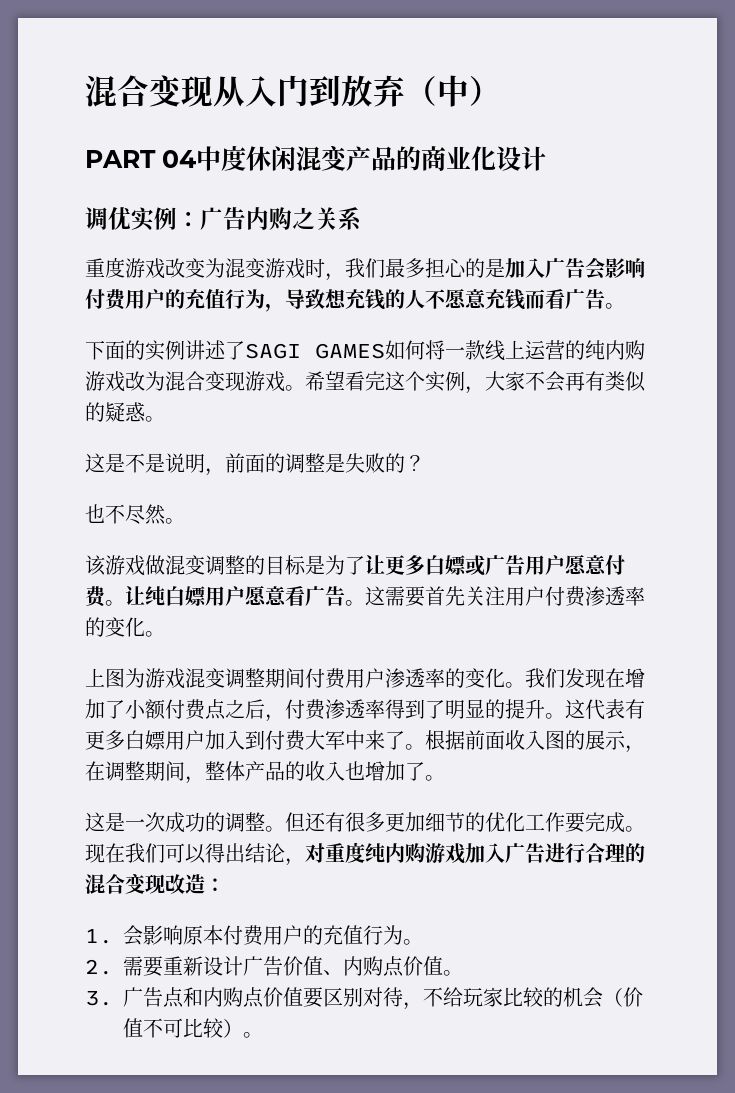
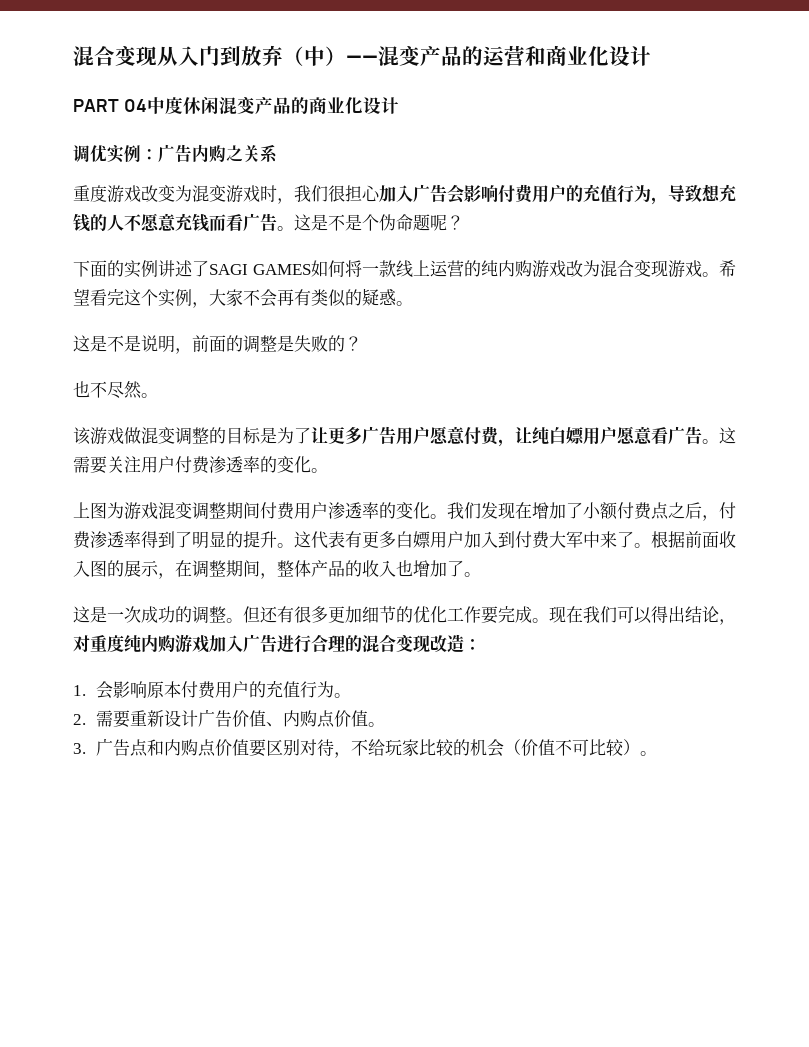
- 混合变现从入门到放弃（中）
+ 混合变现从入门到放弃（中）——混变产品的运营和商业化设计
- 重度游戏改变为混变游戏时，我们最多担心的是加入广告会影响付费用户的充值行为，导致想充钱的人不愿意充钱而看广告。
+ 重度游戏改变为混变游戏时，我们很担心加入广告会影响付费用户的充值行为，导致想充钱的人不愿意充钱而看广告。这是不是个伪命题呢？
- 该游戏做混变调整的目标是为了让更多白嫖或广告用户愿意付费。让纯白嫖用户愿意看广告。
+ 该游戏做混变调整的目标是为了让更多广告用户愿意付费，让纯白嫖用户愿意看广告。
- 这需要首先关注用户付费渗透率的变化。
+ 这需要关注用户付费渗透率的变化。

